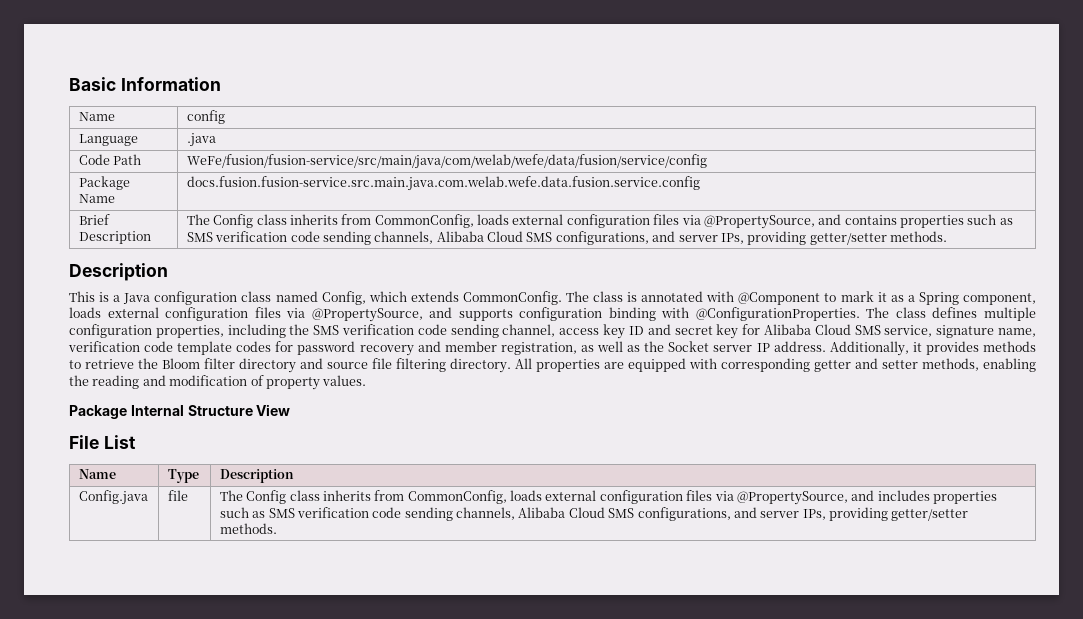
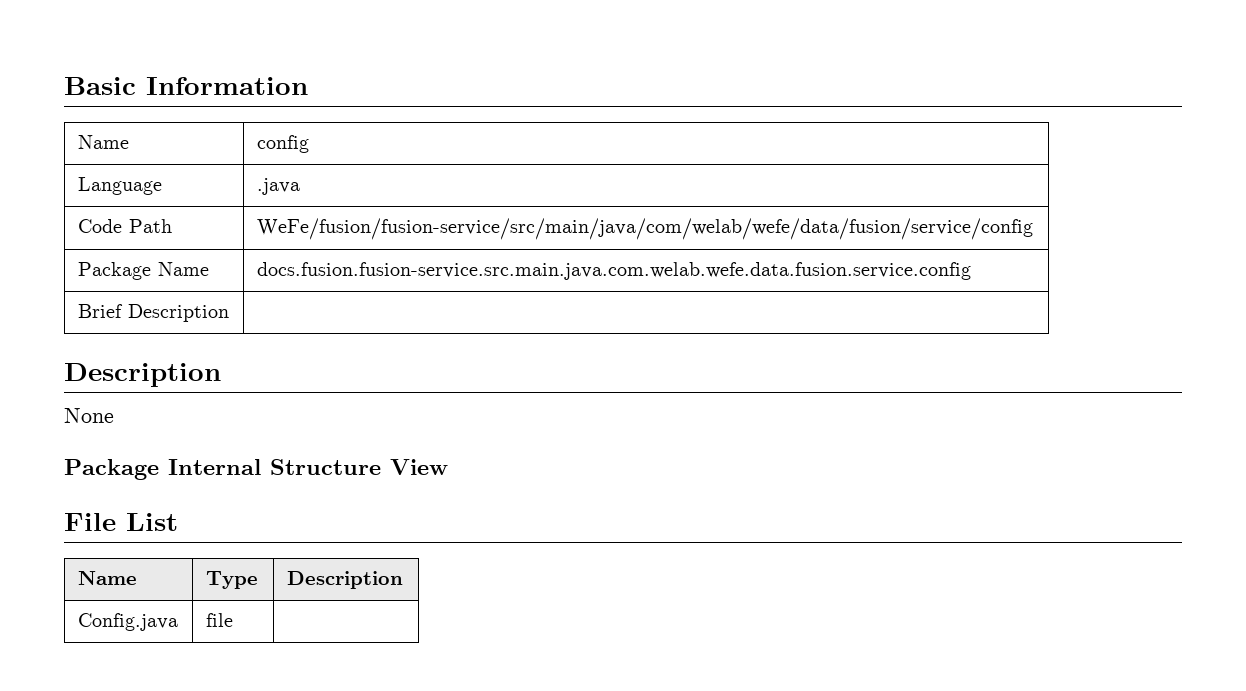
- Brief Description | The Config class inherits from CommonConfig, loads external configuration files via @PropertySource, and contains properties such as SMS verification code sending channels, Alibaba Cloud SMS configurations, and server IPs, providing getter/setter methods.
+ Brief Description |
  Description
- This is a Java configuration class named Config, which extends CommonConfig. The class is annotated with @Component to mark it as a Spring component, loads external configuration files via @PropertySource, and supports configuration binding with @ConfigurationProperties. The class defines multiple configuration properties, including the SMS verification code sending channel, access key ID and secret key for Alibaba Cloud SMS service, signature name, verification code template codes for password recovery and member registration, as well as the Socket server IP address. Additionally, it provides methods to retrieve the Bloom filter directory and source file filtering directory. All properties are equipped with corresponding getter and setter methods, enabling the reading and modification of property values.
+ None
- Config.java | file | The Config class inherits from CommonConfig, loads external configuration files via @PropertySource, and includes properties such as SMS verification code sending channels, Alibaba Cloud SMS configurations, and server IPs, providing getter/setter methods.
+ Config.java | file |

